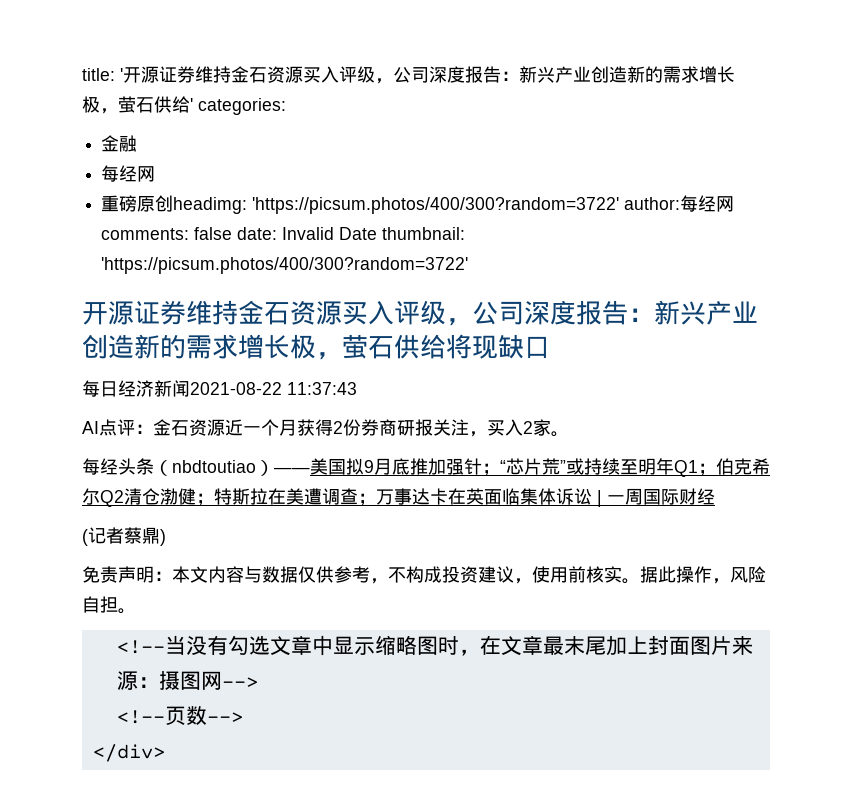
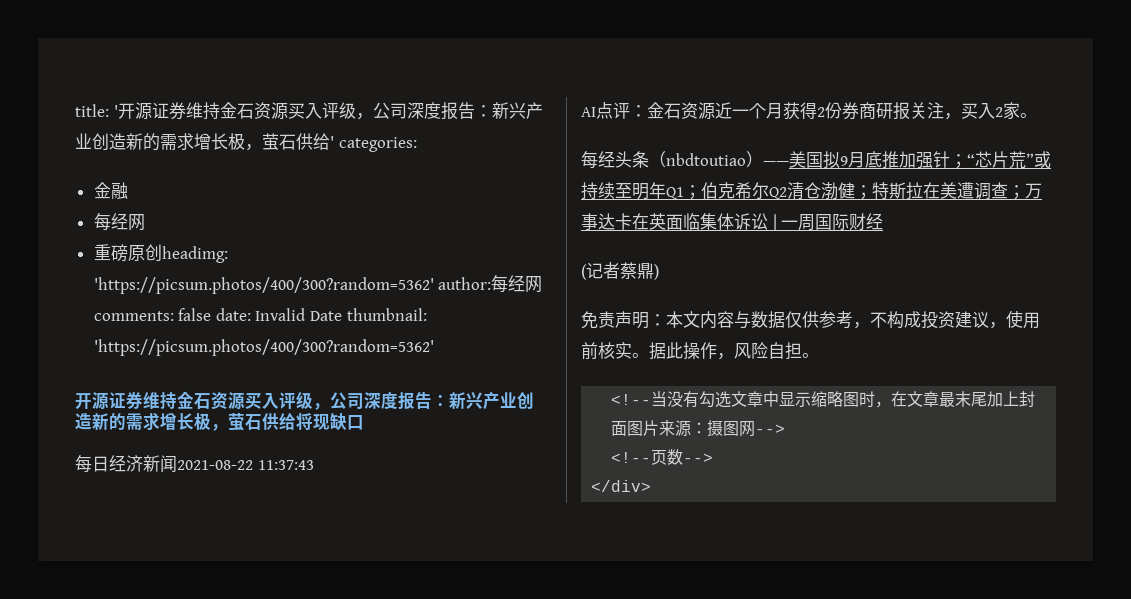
- 重磅原创headimg: 'https://picsum.photos/400/300?random=3722' author:每经网comments: false date: Invalid Date thumbnail: 'https://picsum.photos/400/300?random=3722'
+ 重磅原创headimg: 'https://picsum.photos/400/300?random=5362' author:每经网comments: false date: Invalid Date thumbnail: 'https://picsum.photos/400/300?random=5362'

